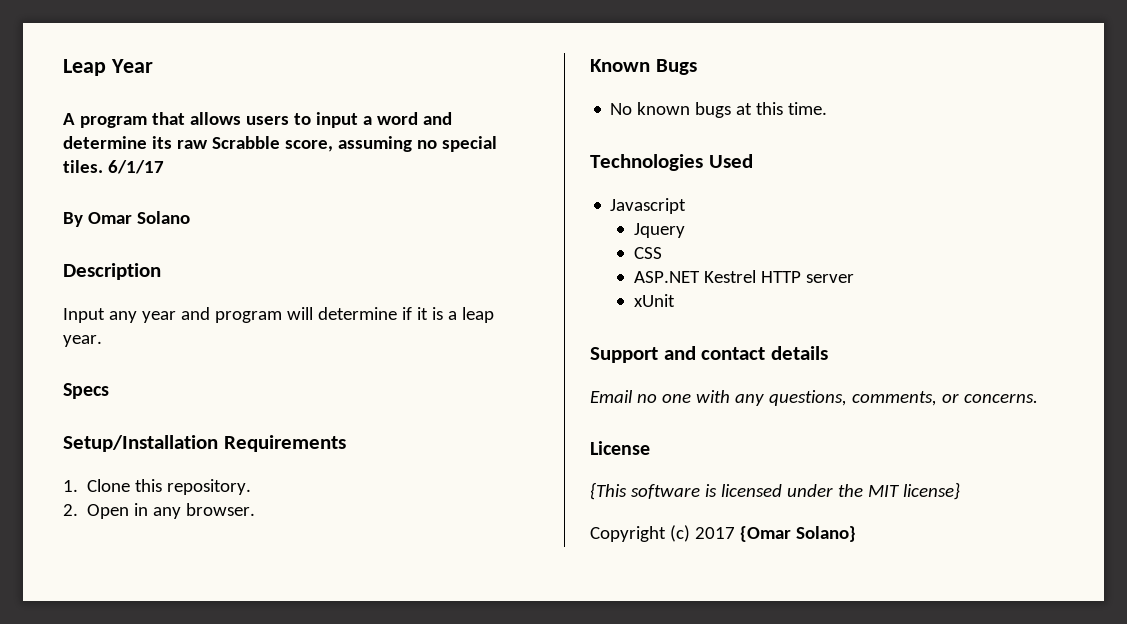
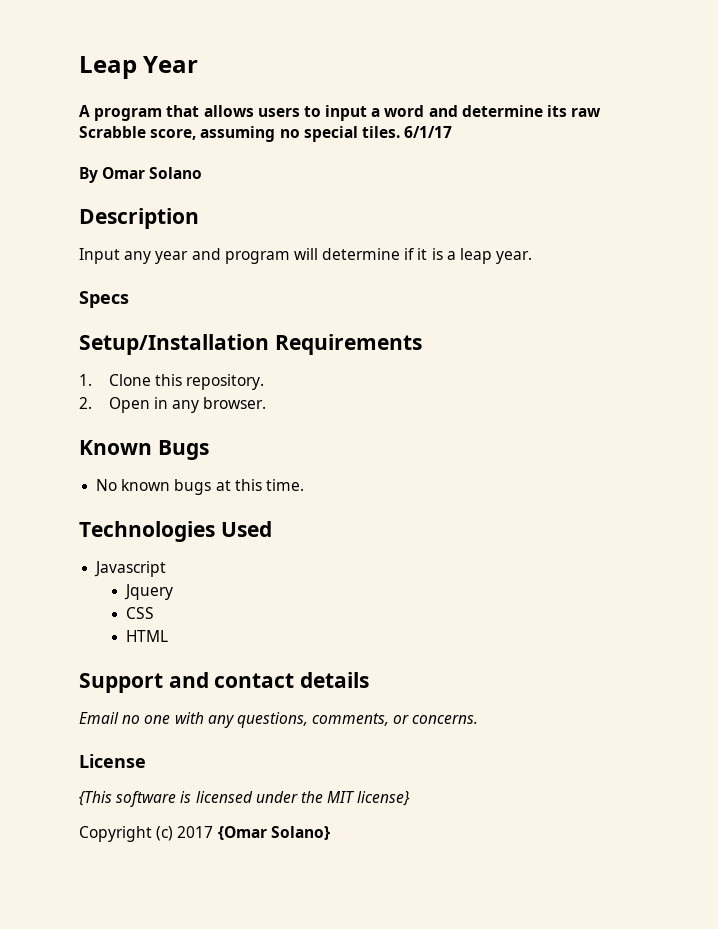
- ASP.NET Kestrel HTTP server
- xUnit
+ HTML

